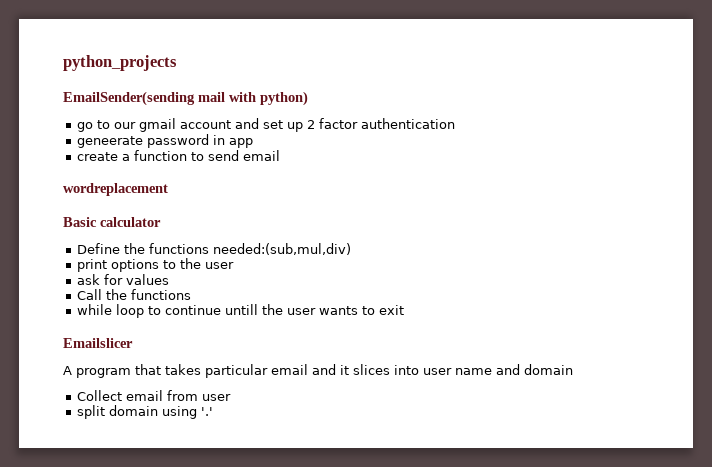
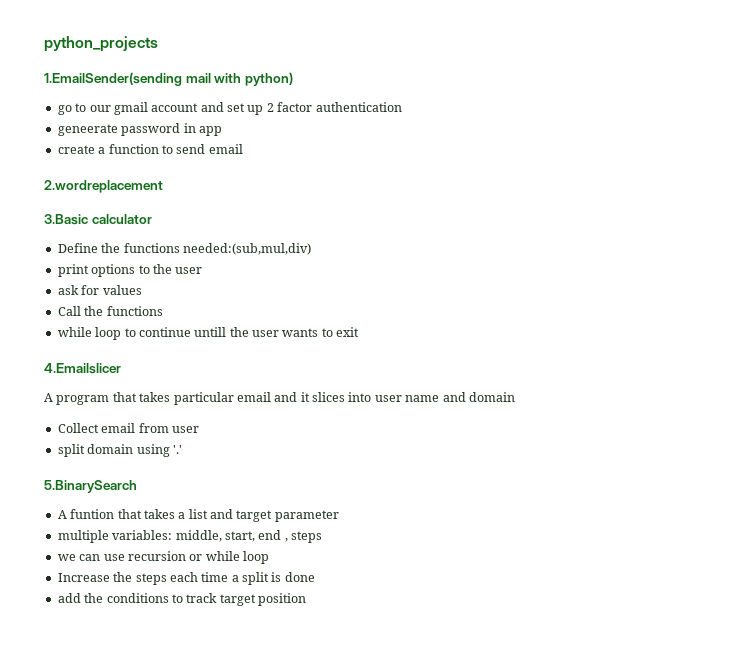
- EmailSender(sending mail with python)
+ 1.EmailSender(sending mail with python)
- wordreplacement
- Basic calculator
+ 2.wordreplacement
+ 3.Basic calculator
- Emailslicer
+ 4.Emailslicer
+ 5.BinarySearch
+ A funtion that takes a list and target parameter
+ multiple variables: middle, start, end , steps
+ we can use recursion or while loop
+ Increase the steps each time a split is done
+ add the conditions to track target position

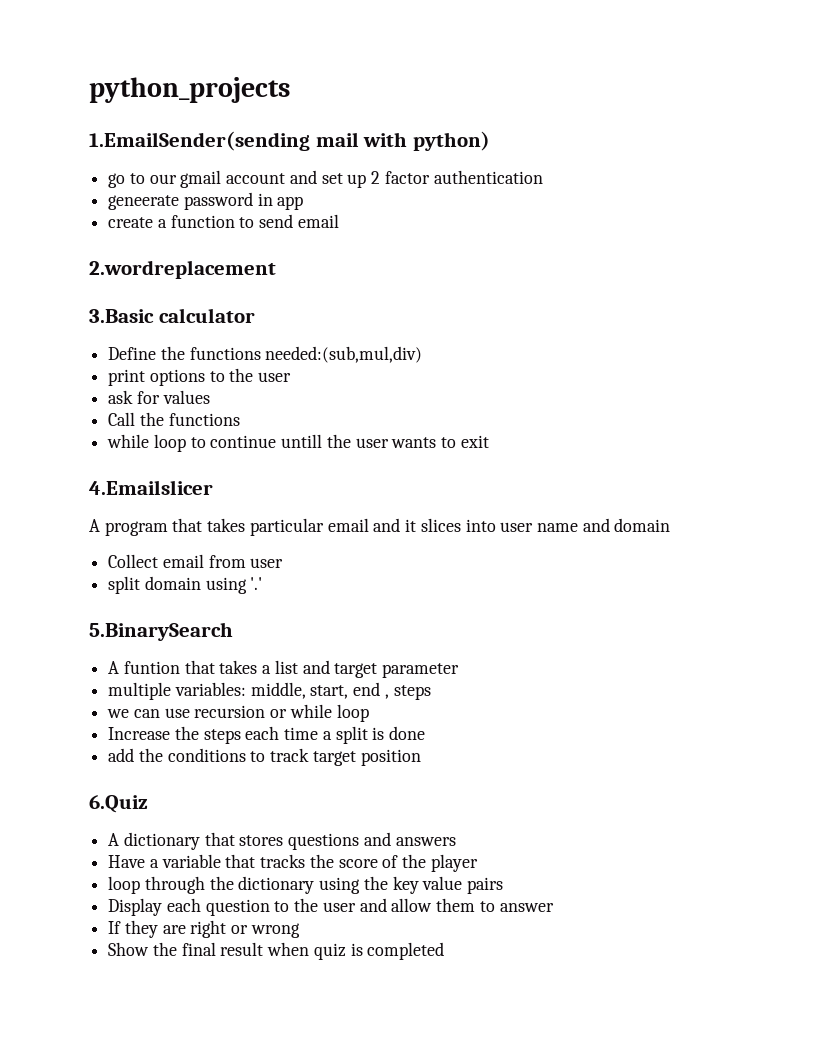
+ 6.Quiz
+ A dictionary that stores questions and answers
+ Have a variable that tracks the score of the player
+ loop through the dictionary using the key value pairs
+ Display each question to the user and allow them to answer
+ If they are right or wrong
+ Show the final result when quiz is completed

